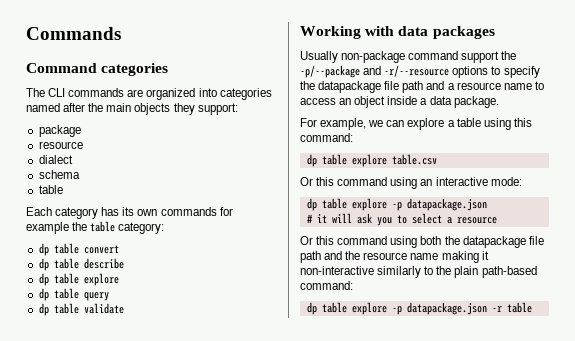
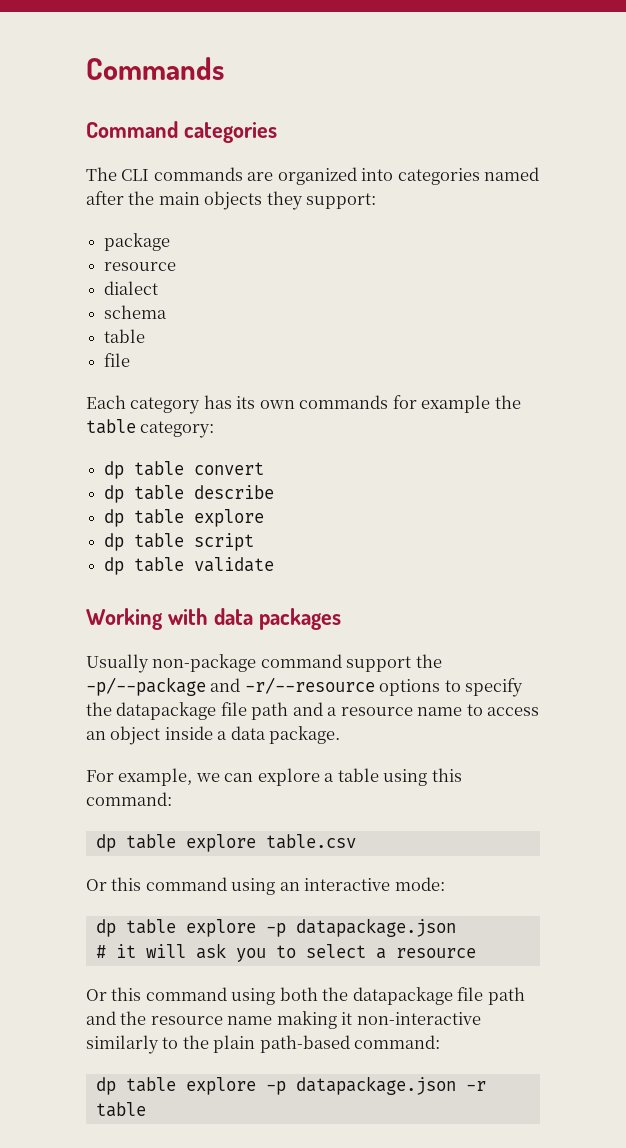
  schema
  table
+ file
- dp table query
+ dp table script

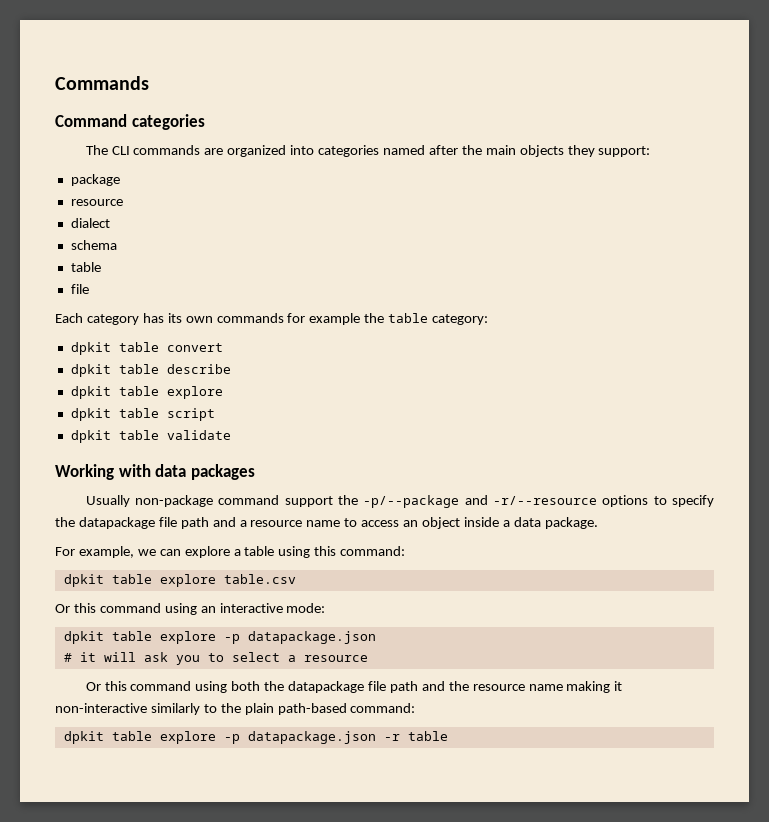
- dp table convert
+ dpkit table convert
- dp table describe
- dp table explore
+ dpkit table describe
+ dpkit table explore
- dp table script
+ dpkit table script
- dp table validate
+ dpkit table validate
- dp table explore table.csv
+ dpkit table explore table.csv
  Or this command using an interactive mode:
- dp table explore -p datapackage.json
+ dpkit table explore -p datapackage.json
- dp table explore -p datapackage.json -r table
+ dpkit table explore -p datapackage.json -r table

